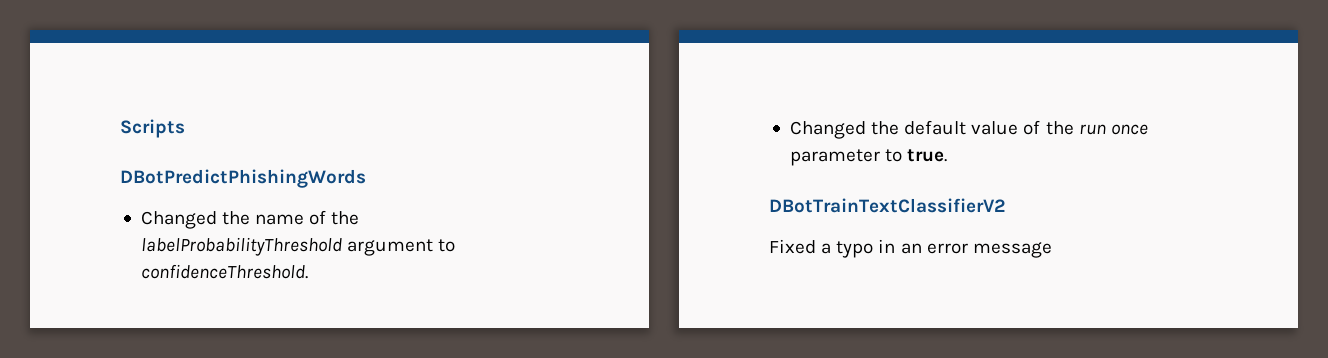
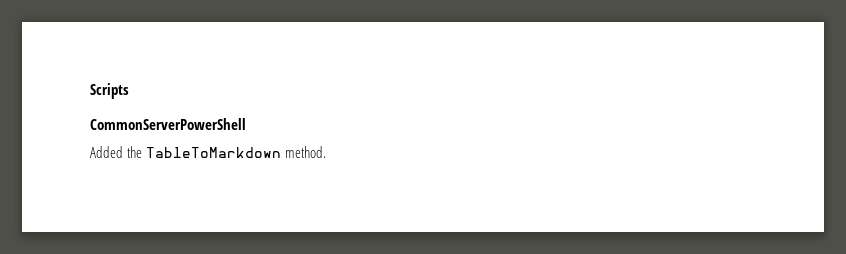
- DBotPredictPhishingWords
- Changed the name of the labelProbabilityThreshold argument to confidenceThreshold.
- Changed the default value of the run once parameter to true.
- DBotTrainTextClassifierV2
- Fixed a typo in an error message
+ CommonServerPowerShell
+ Added the TableToMarkdown method.

